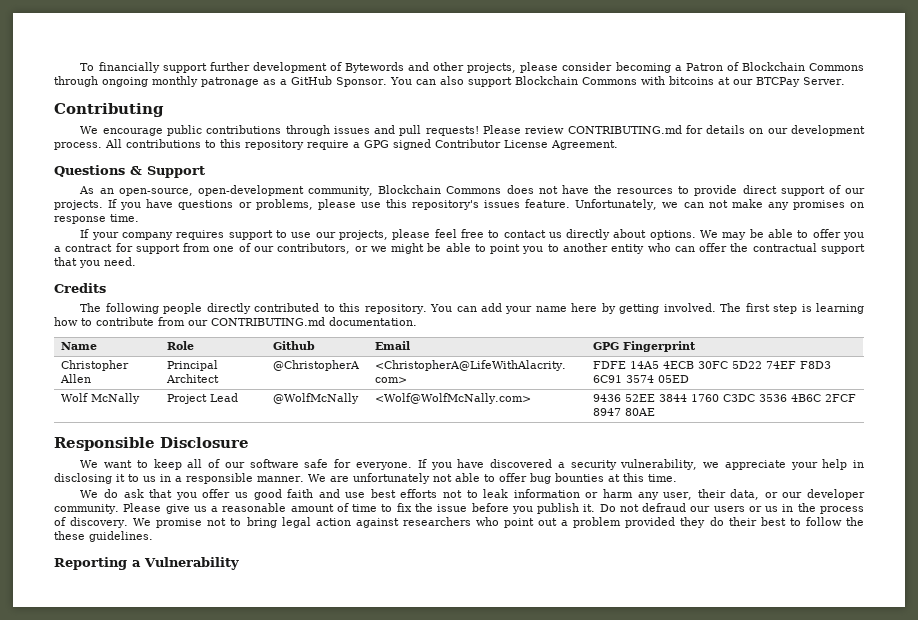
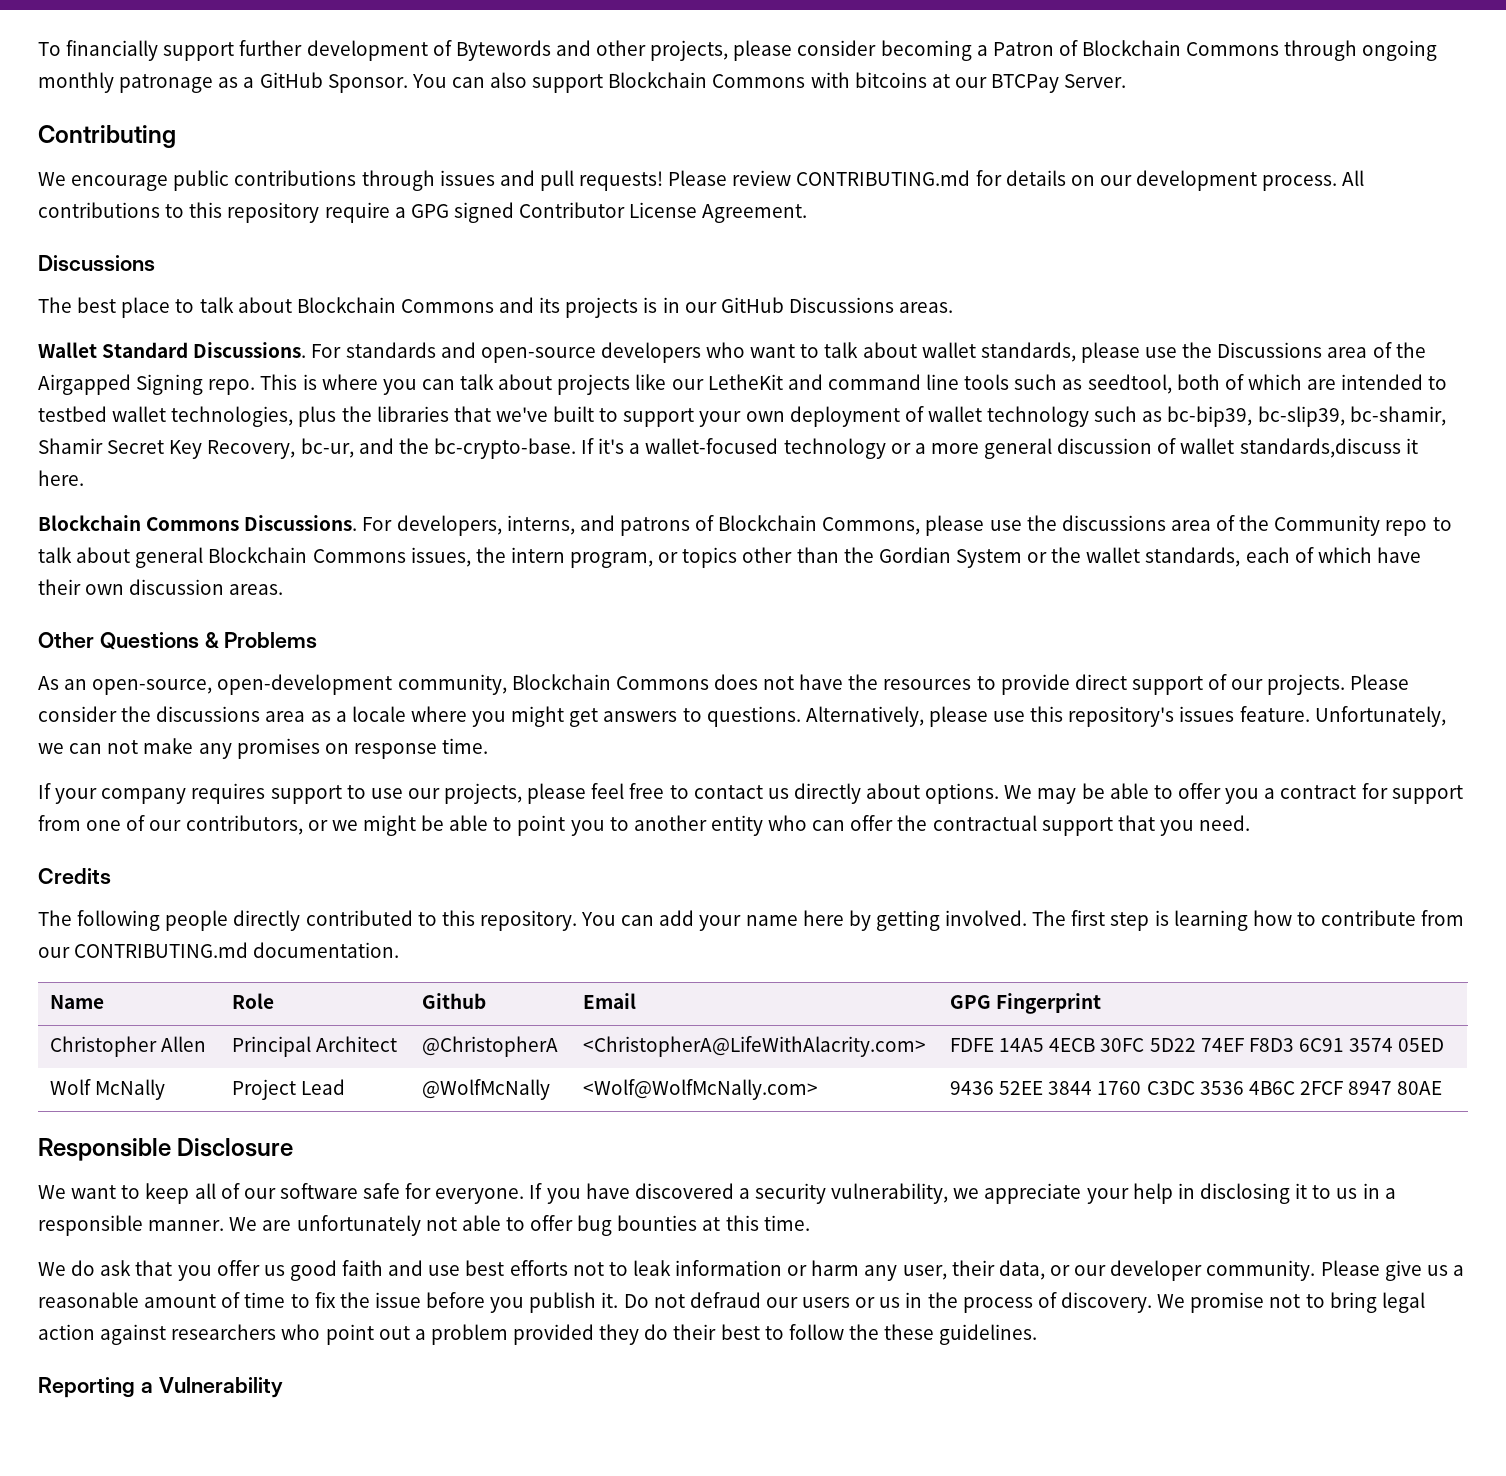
  All contributions to this repository require a GPG signed Contributor License Agreement.
- Questions & Support
+ Discussions
+ The best place to talk about Blockchain Commons and its projects is in our GitHub Discussions areas.
+ Wallet Standard Discussions. For standards and open-source developers who want to talk about wallet standards, please use the Discussions area of the Airgapped Signing repo. This is where you can talk about projects like our LetheKit and command line tools such as seedtool, both of which are intended to testbed wallet technologies, plus the libraries that we've built to support your own deployment of wallet technology such as bc-bip39, bc-slip39, bc-shamir, Shamir Secret Key Recovery, bc-ur, and the bc-crypto-base. If it's a wallet-focused technology or a more general discussion of wallet standards,discuss it here.
+ Blockchain Commons Discussions. For developers, interns, and patrons of Blockchain Commons, please use the discussions area of the Community repo to talk about general Blockchain Commons issues, the intern program, or topics other than the Gordian System or the wallet standards, each of which have their own discussion areas.
+ Other Questions & Problems
- If you have questions or problems, please use this repository's issues feature.
+ Please consider the discussions area as a locale where you might get answers to questions. Alternatively, please use this repository's issues feature.

